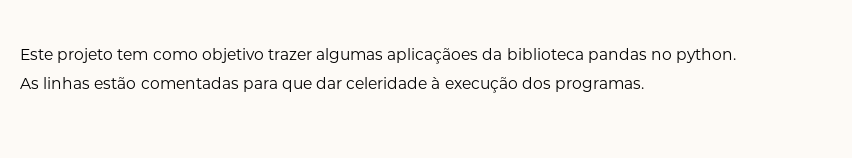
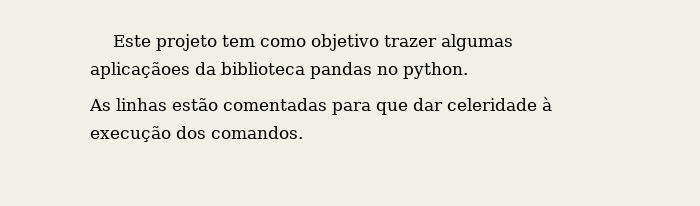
- As linhas estão comentadas para que dar celeridade à execução dos programas.
+ As linhas estão comentadas para que dar celeridade à execução dos comandos.

